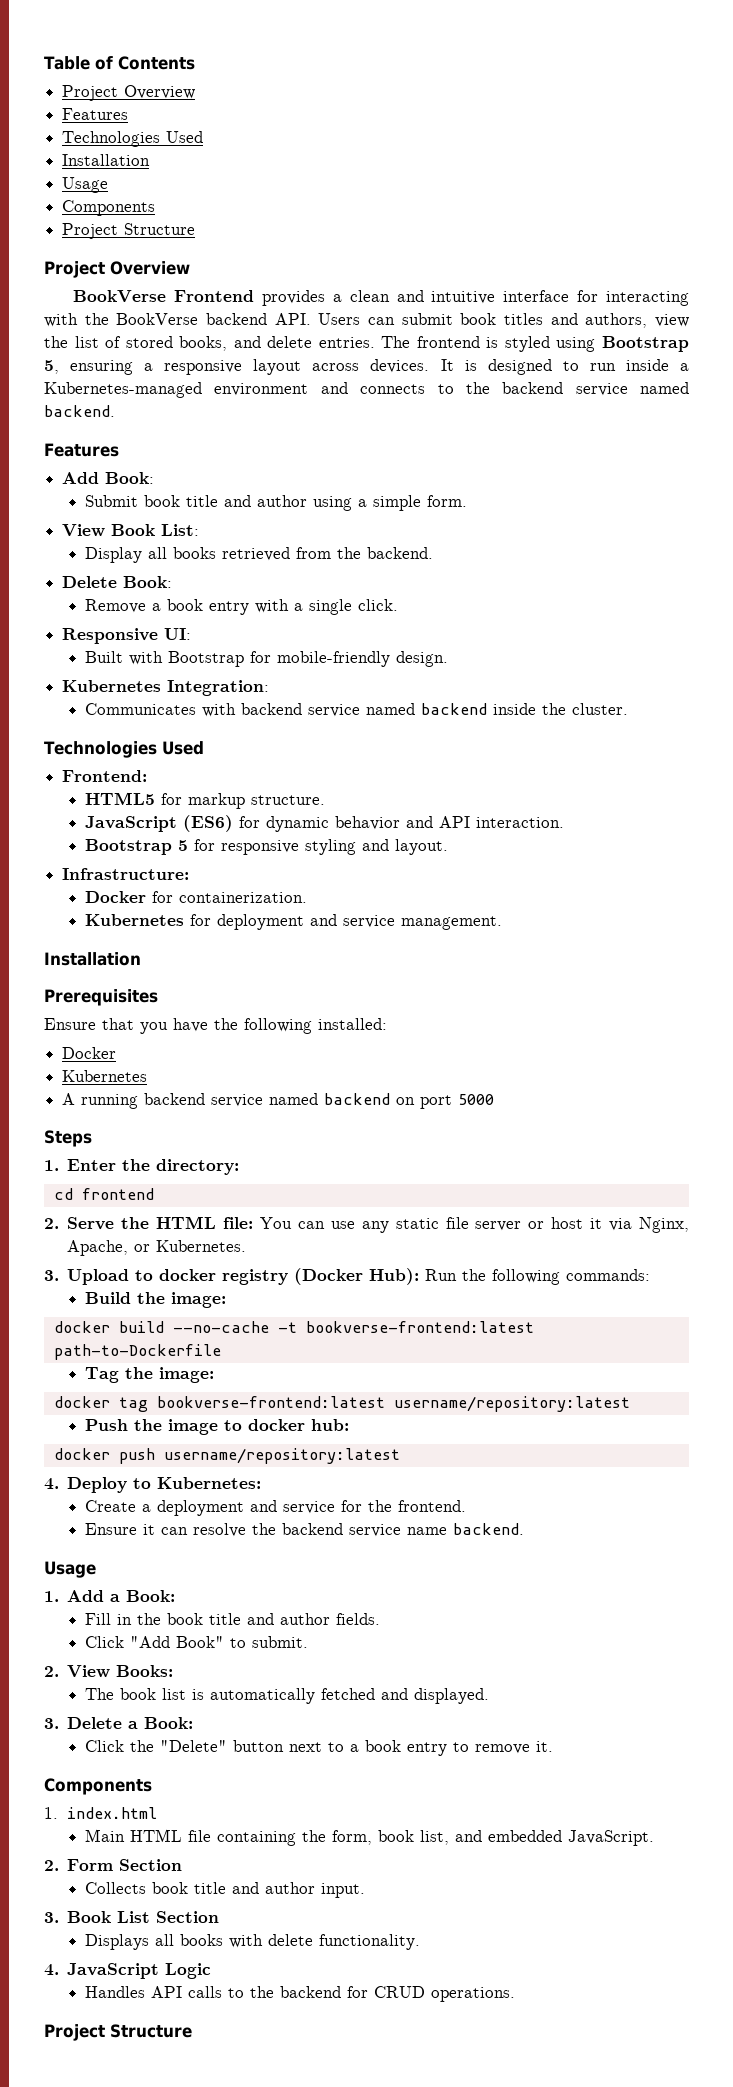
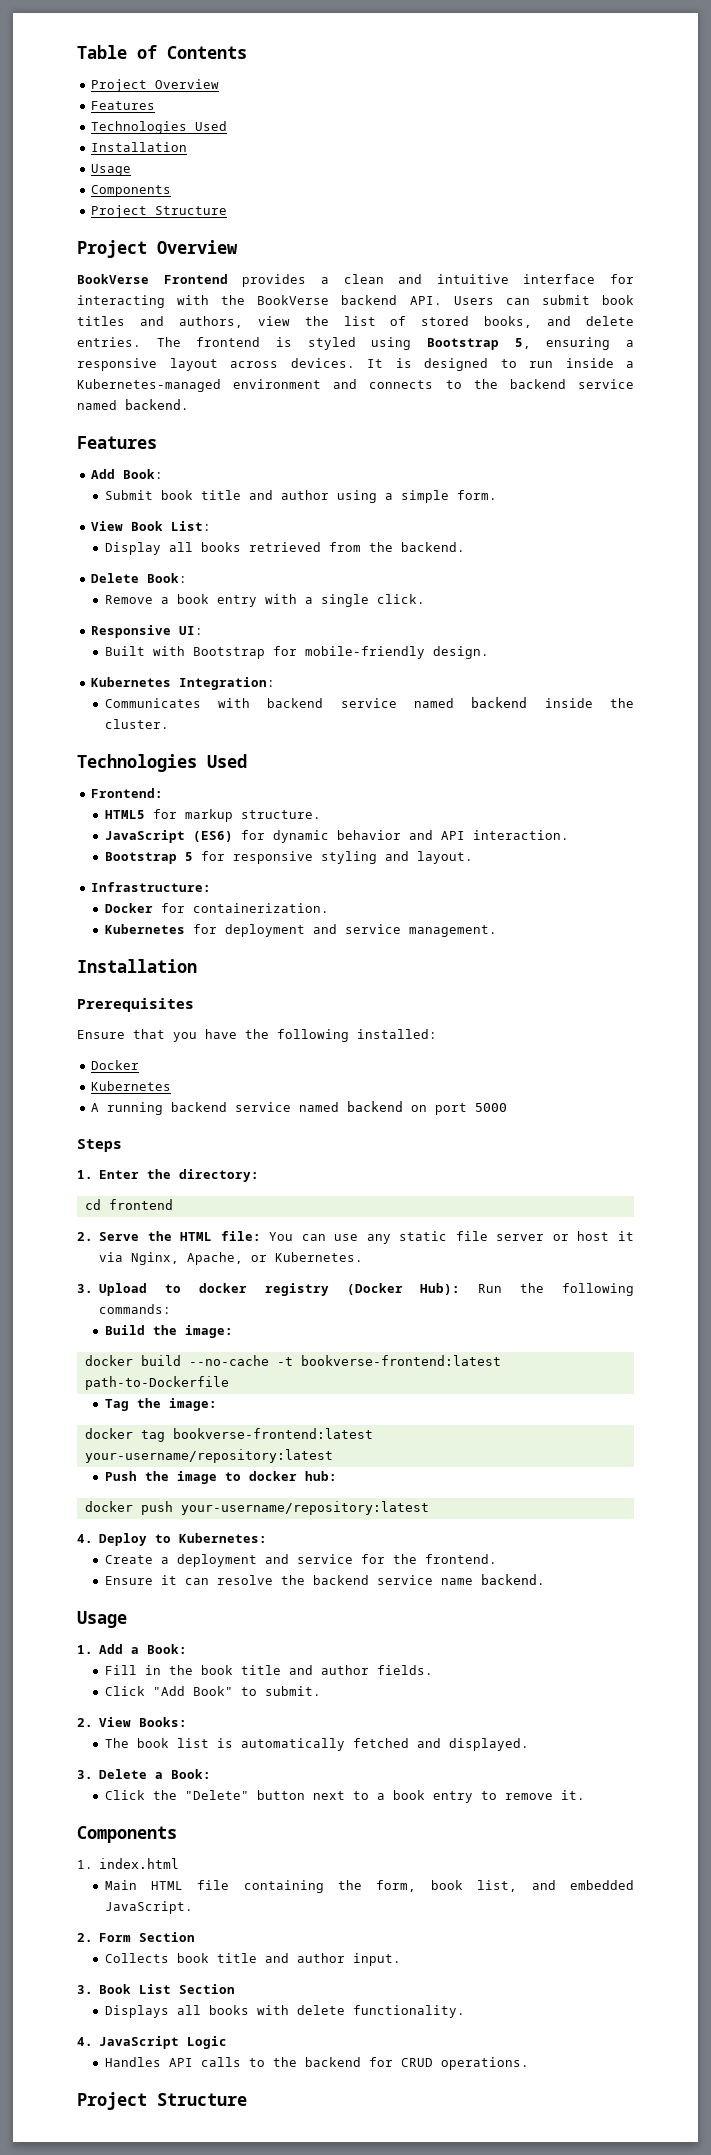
- docker tag bookverse-frontend:latest username/repository:latest
+ docker tag bookverse-frontend:latest your-username/repository:latest
- docker push username/repository:latest
+ docker push your-username/repository:latest

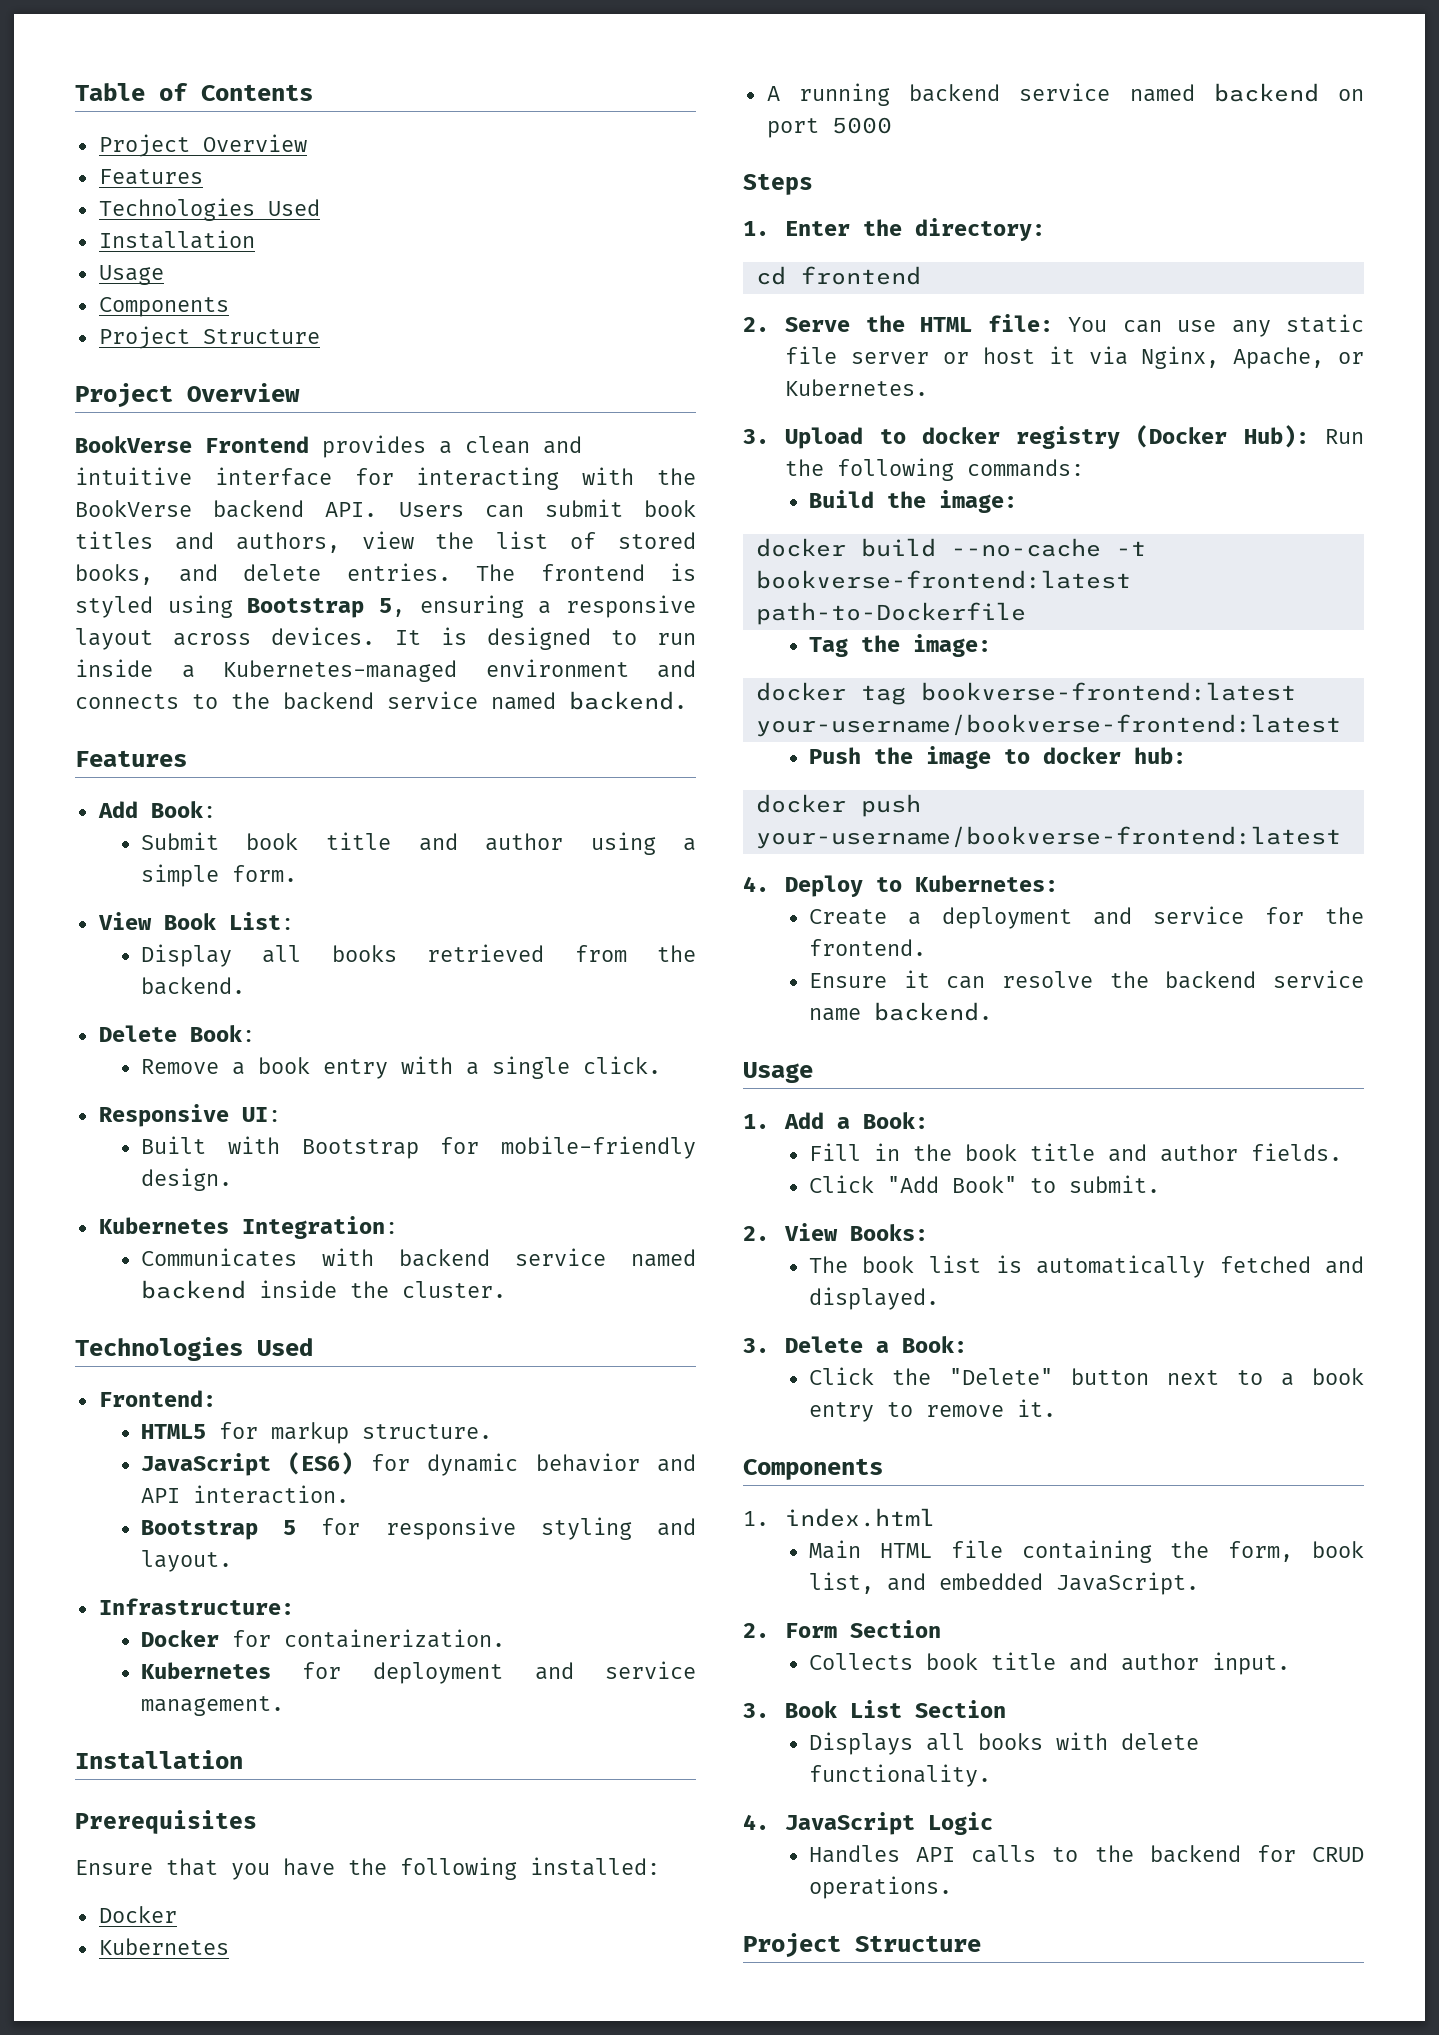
- docker tag bookverse-frontend:latest your-username/repository:latest
+ docker tag bookverse-frontend:latest your-username/bookverse-frontend:latest
- docker push your-username/repository:latest
+ docker push your-username/bookverse-frontend:latest

